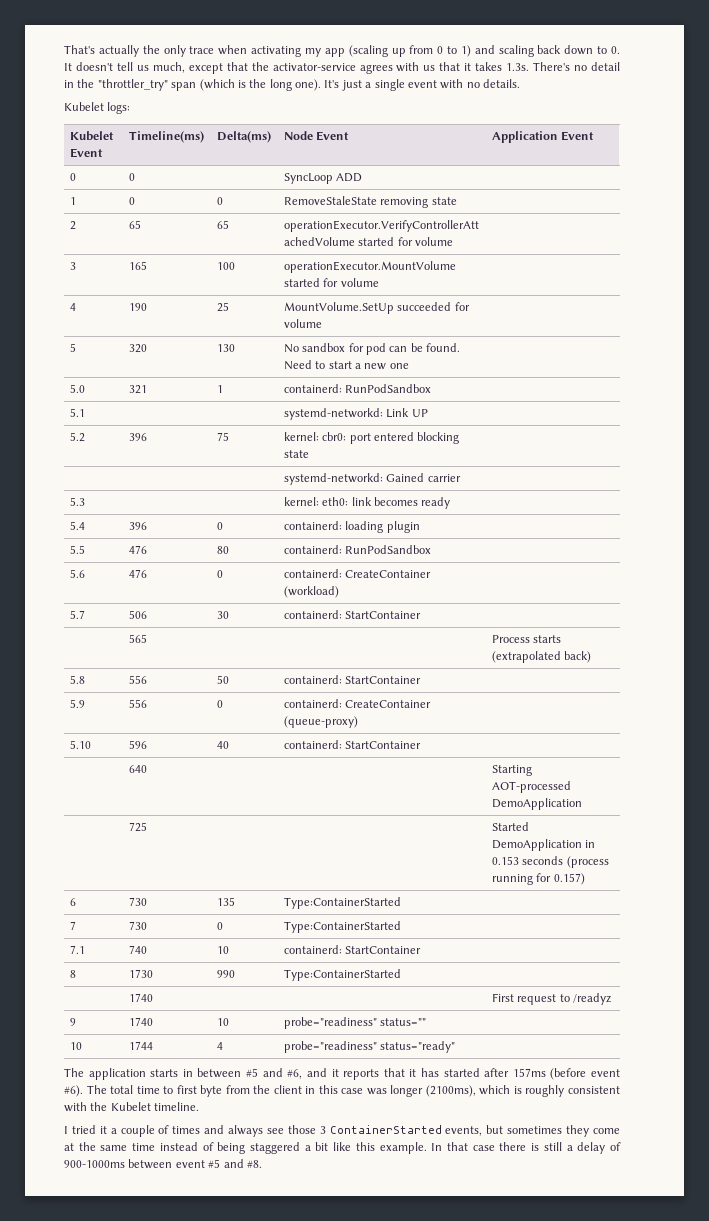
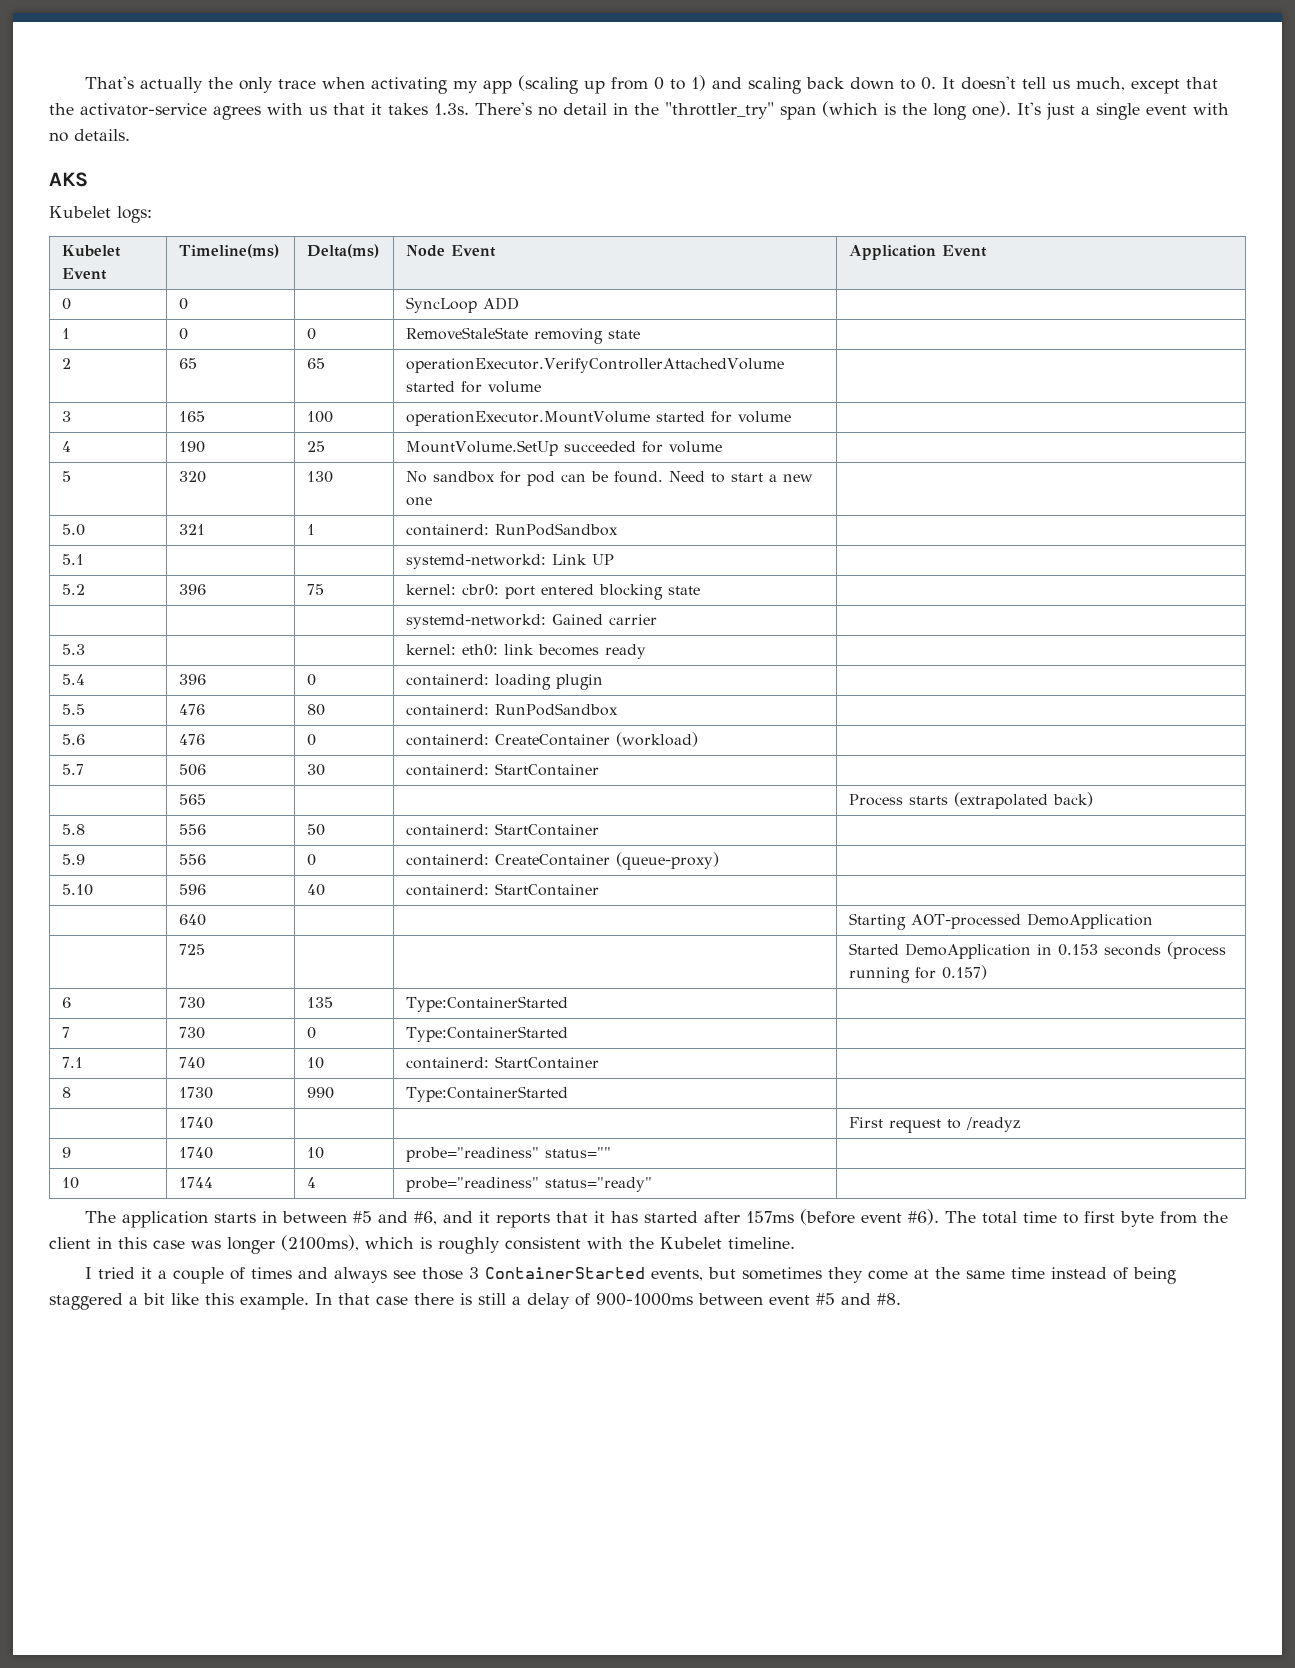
+ AKS

